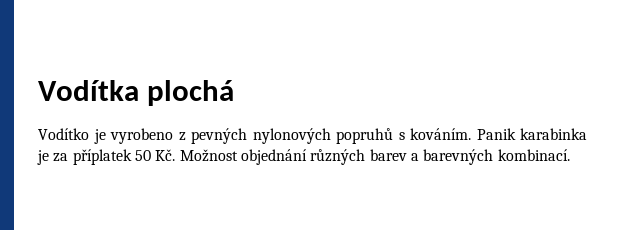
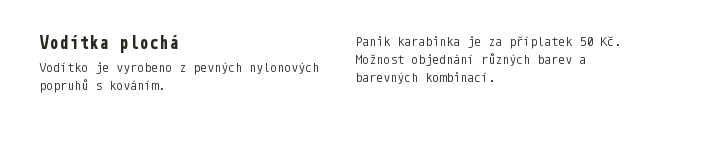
- Vodítko je vyrobeno z pevných nylonových popruhů s kováním. Panik karabinka je za příplatek 50 Kč. Možnost objednání různých barev a barevných kombinací.
+ Vodítko je vyrobeno z pevných nylonových popruhů s kováním.
+ Panik karabinka je za příplatek 50 Kč. Možnost objednání různých barev a barevných kombinací.

